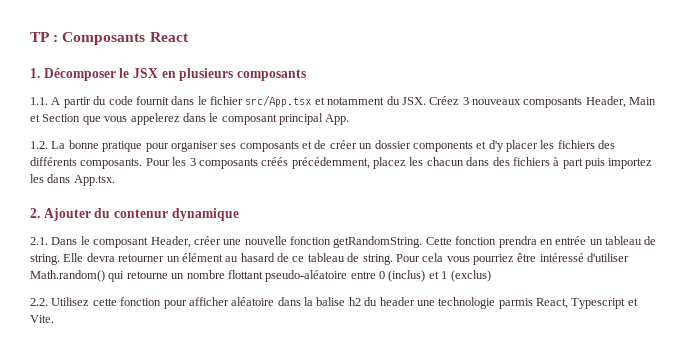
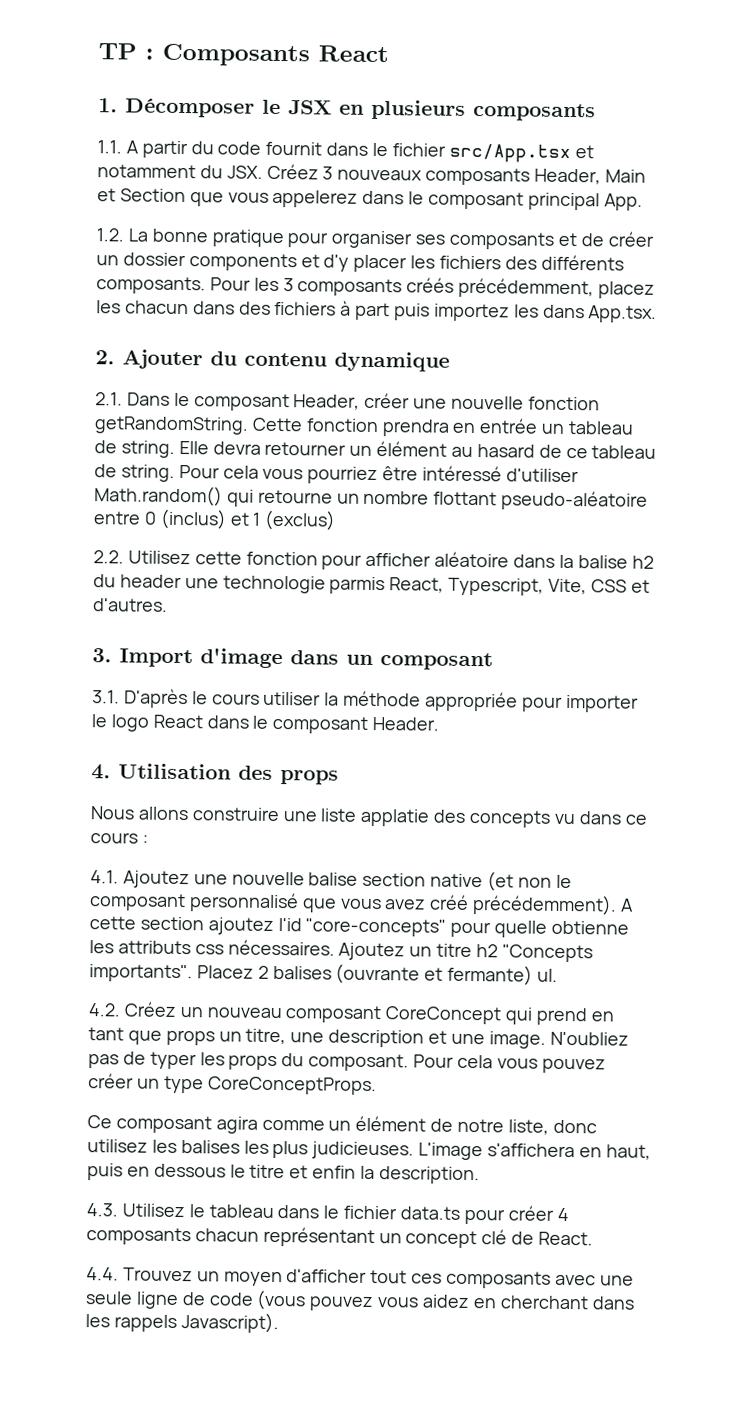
- 2. Ajouter du contenur dynamique
+ 2. Ajouter du contenu dynamique
- 2.2. Utilisez cette fonction pour afficher aléatoire dans la balise h2 du header une technologie parmis React, Typescript et Vite.
+ 2.2. Utilisez cette fonction pour afficher aléatoire dans la balise h2 du header une technologie parmis React, Typescript, Vite, CSS et d'autres.
+ 3. Import d'image dans un composant
+ 3.1. D'après le cours utiliser la méthode appropriée pour importer le logo React dans le composant Header.
+ 4. Utilisation des props
+ Nous allons construire une liste applatie des concepts vu dans ce cours :
+ 4.1. Ajoutez une nouvelle balise section native (et non le composant personnalisé que vous avez créé précédemment). A cette section ajoutez l'id "core-concepts" pour quelle obtienne les attributs css nécessaires. Ajoutez un titre h2 "Concepts importants". Placez 2 balises (ouvrante et fermante) ul.
+ 4.2. Créez un nouveau composant CoreConcept qui prend en tant que props un titre, une description et une image. N'oubliez pas de typer les props du composant. Pour cela vous pouvez créer un type CoreConceptProps.
+ Ce composant agira comme un élément de notre liste, donc utilisez les balises les plus judicieuses. L'image s'affichera en haut, puis en dessous le titre et enfin la description.
+ 4.3. Utilisez le tableau dans le fichier data.ts pour créer 4 composants chacun représentant un concept clé de React.
+ 4.4. Trouvez un moyen d'afficher tout ces composants avec une seule ligne de code (vous pouvez vous aidez en cherchant dans les rappels Javascript).

